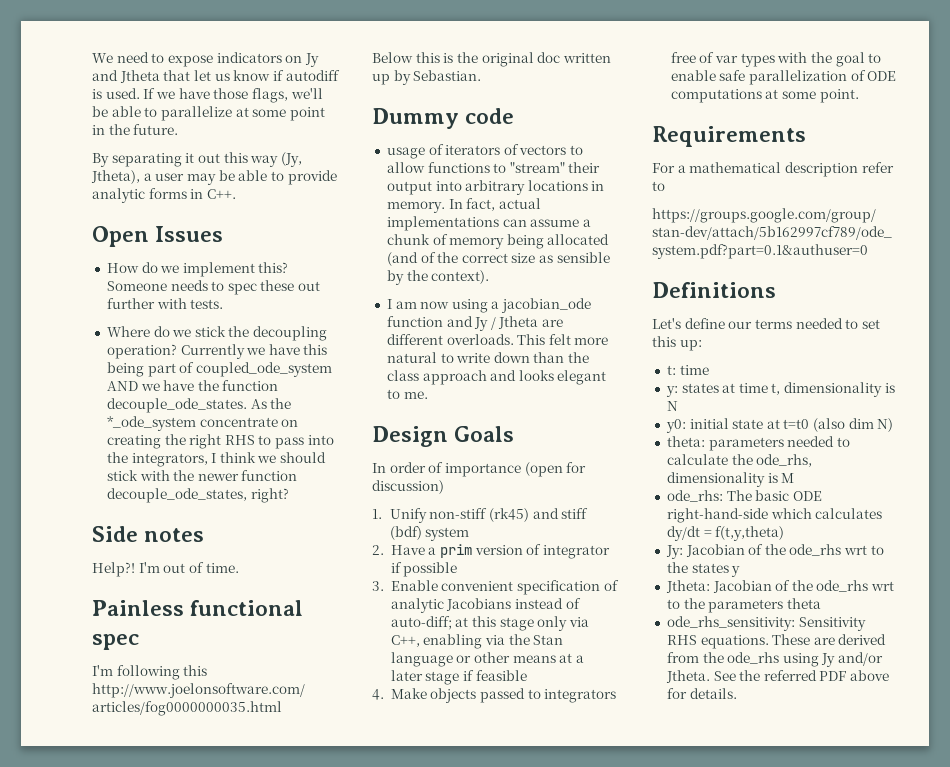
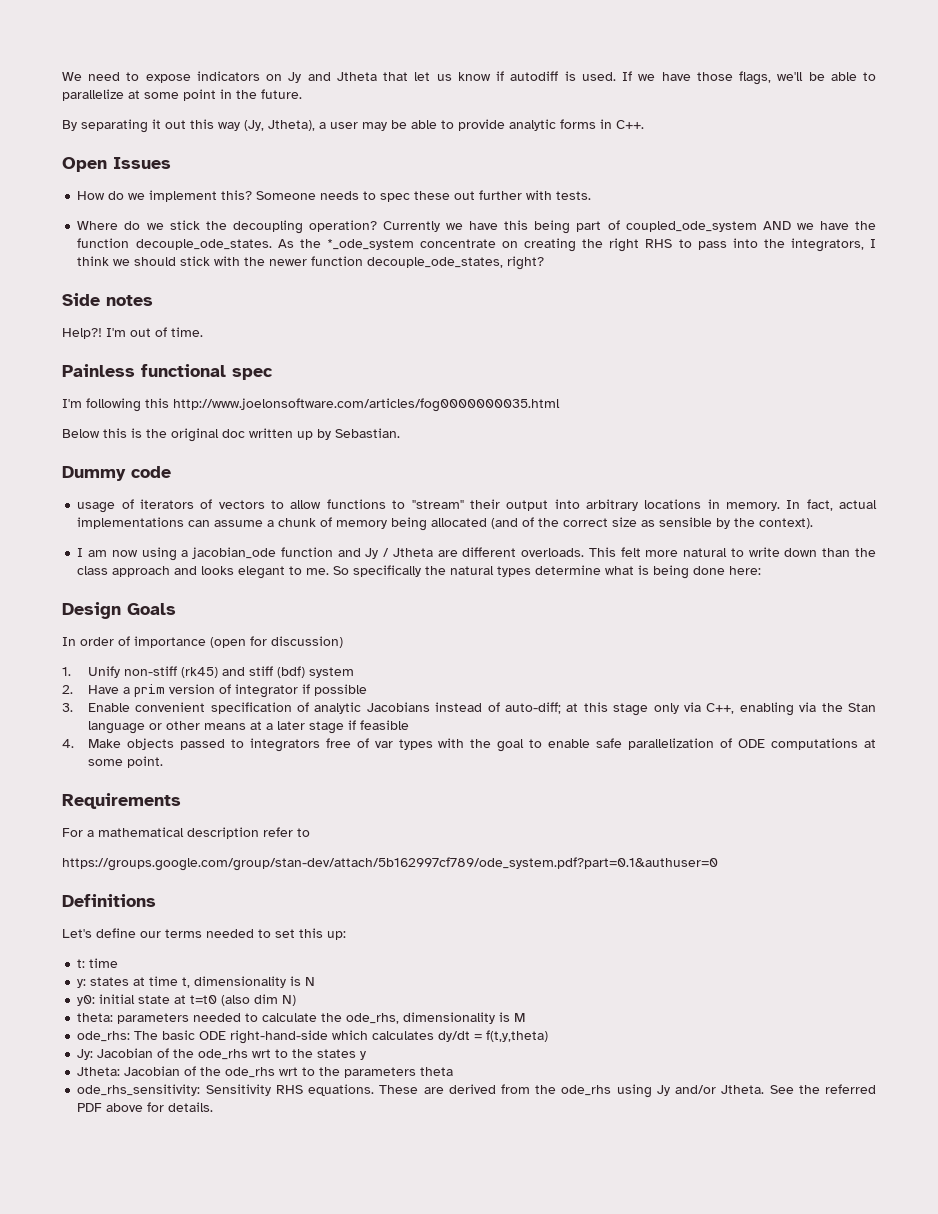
+ So specifically the natural types determine what is being done here:

